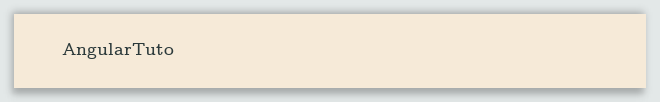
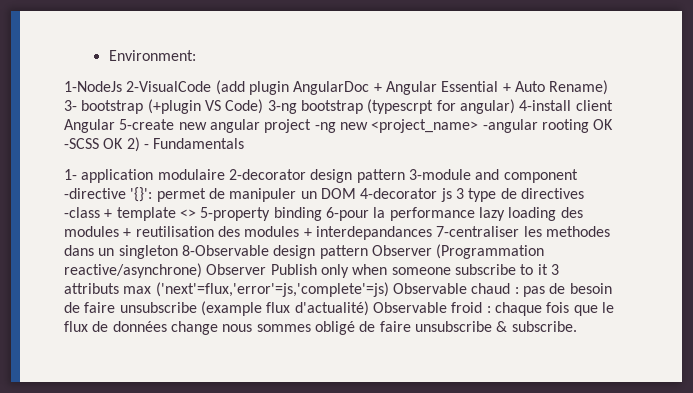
- AngularTuto
+ Environment:
+ 1-NodeJs 2-VisualCode (add plugin AngularDoc + Angular Essential + Auto Rename) 3- bootstrap (+plugin VS Code) 3-ng bootstrap (typescrpt for angular) 4-install client Angular 5-create new angular project -ng new <project_name> -angular rooting OK -SCSS OK 2) - Fundamentals
+ 1- application modulaire 2-decorator design pattern 3-module and component -directive '{}': permet de manipuler un DOM 4-decorator js 3 type de directives -class + template <> 5-property binding 6-pour la performance lazy loading des modules + reutilisation des modules + interdepandances 7-centraliser les methodes dans un singleton 8-Observable design pattern Observer (Programmation reactive/asynchrone) Observer Publish only when someone subscribe to it 3 attributs max ('next'=flux,'error'=js,'complete'=js) Observable chaud : pas de besoin de faire unsubscribe (example flux d'actualité) Observable froid : chaque fois que le flux de données change nous sommes obligé de faire unsubscribe & subscribe.

